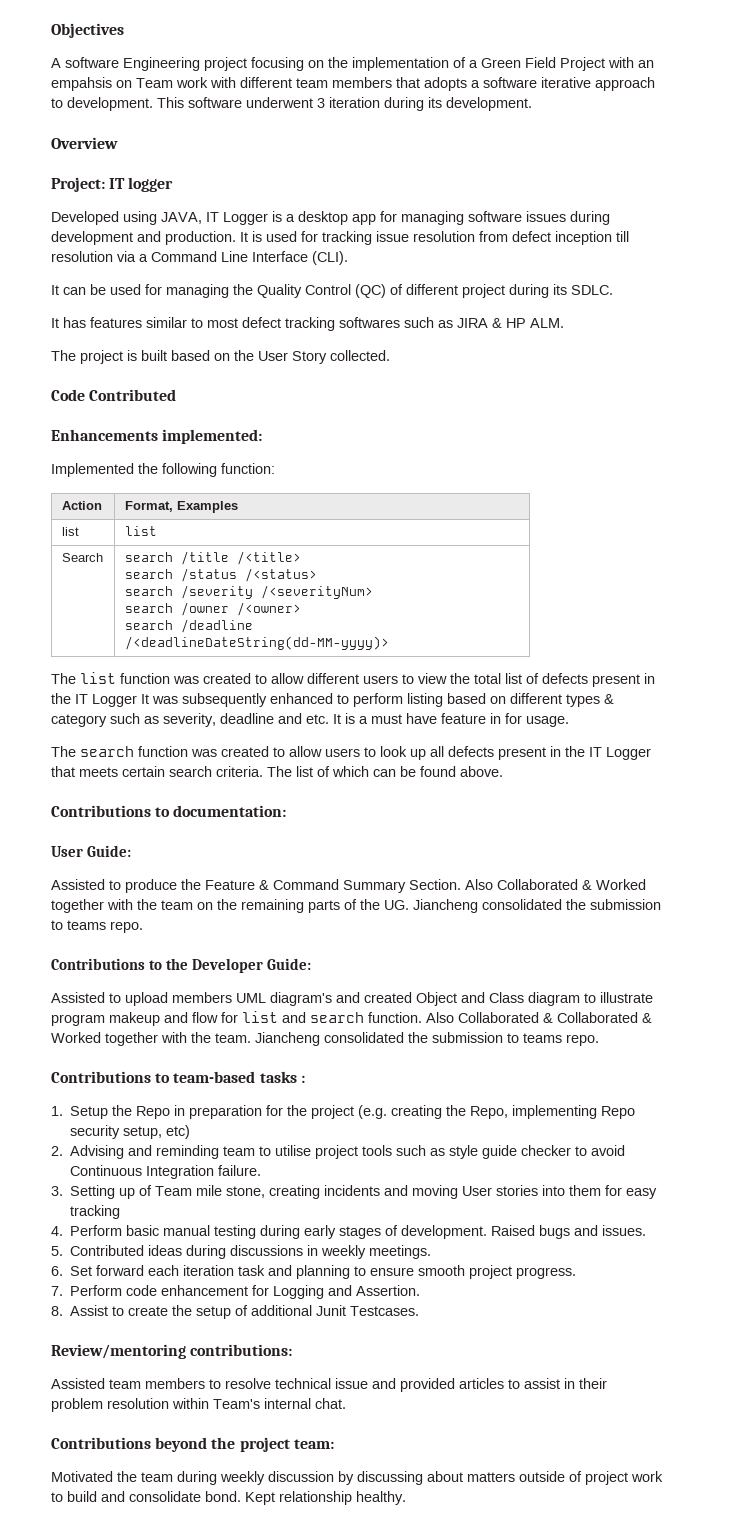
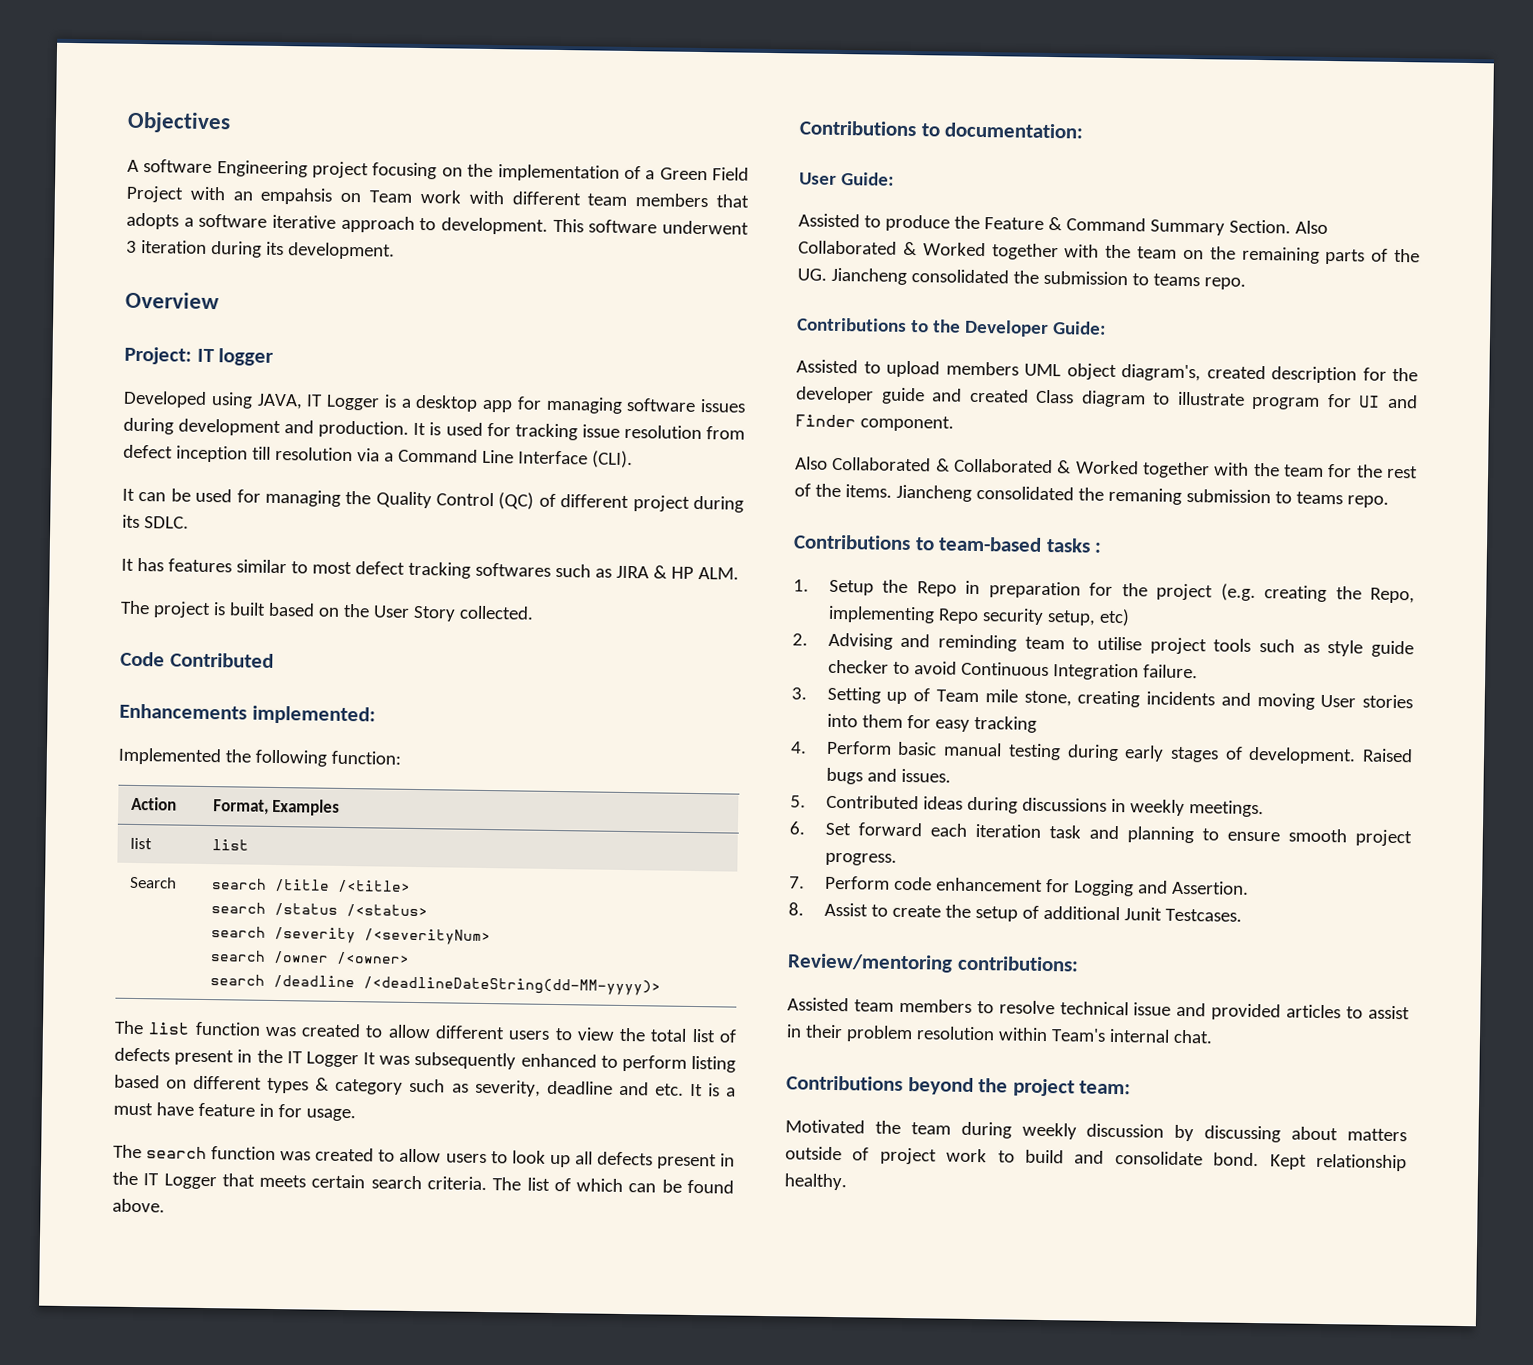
- Assisted to upload members UML diagram's and created Object and Class diagram to illustrate program makeup and flow for list and search function. Also Collaborated & Collaborated & Worked together with the team. Jiancheng consolidated the submission to teams repo.
+ Assisted to upload members UML object diagram's, created description for the developer guide and created Class diagram to illustrate program for UI and Finder component.
+ Also Collaborated & Collaborated & Worked together with the team for the rest of the items. Jiancheng consolidated the remaning submission to teams repo.

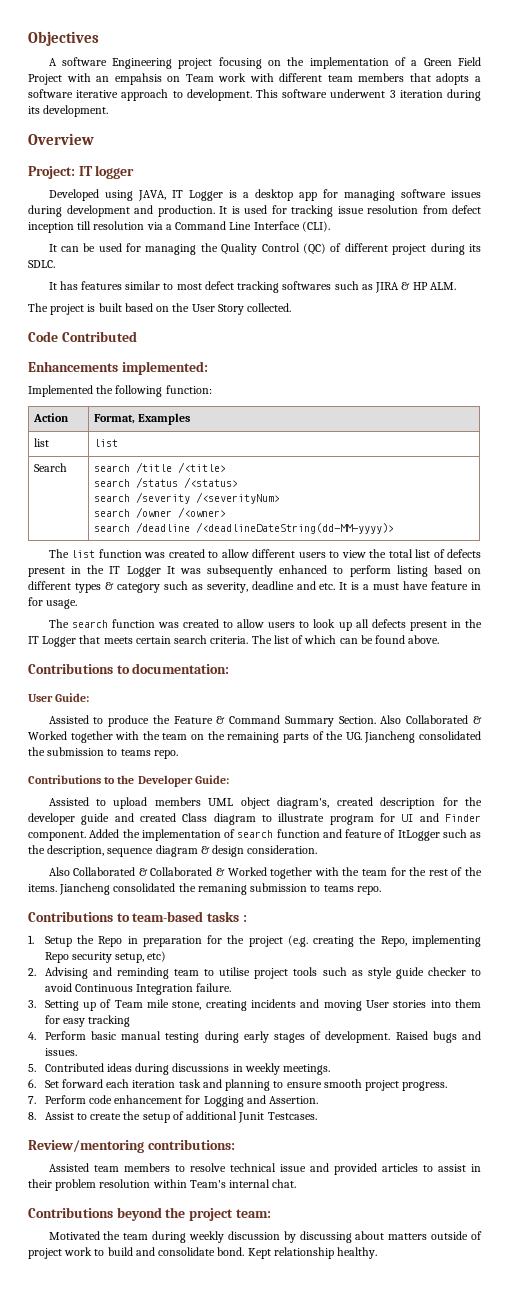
+ Added the implementation of search function and feature of ItLogger such as the description, sequence diagram & design consideration.

